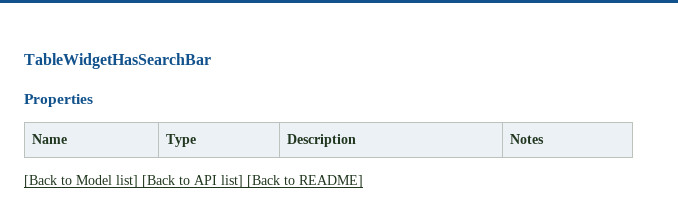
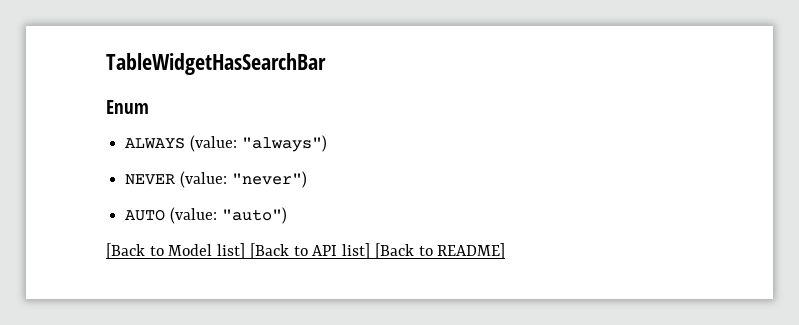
- Properties
- Name | Type | Description | Notes
+ Enum
+ ALWAYS (value: "always")
+ NEVER (value: "never")
+ AUTO (value: "auto")

